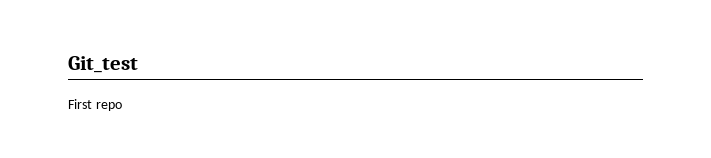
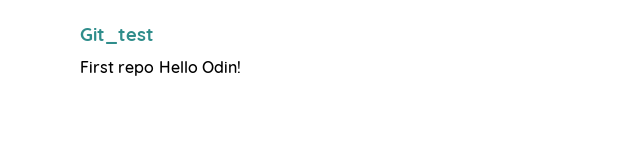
- First repo
+ First repo Hello Odin!

